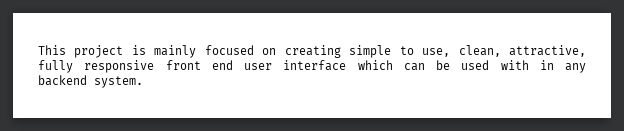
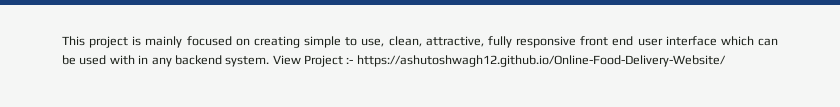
+ View Project :- https://ashutoshwagh12.github.io/Online-Food-Delivery-Website/

